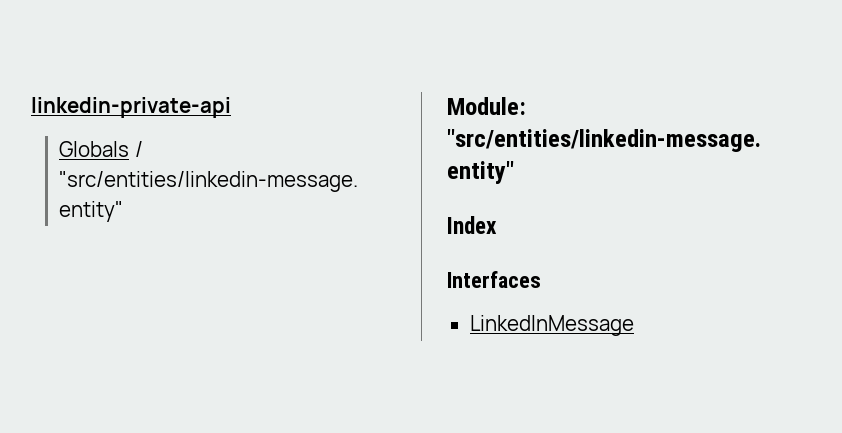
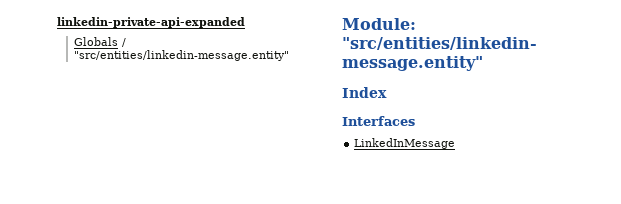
- linkedin-private-api
+ linkedin-private-api-expanded

